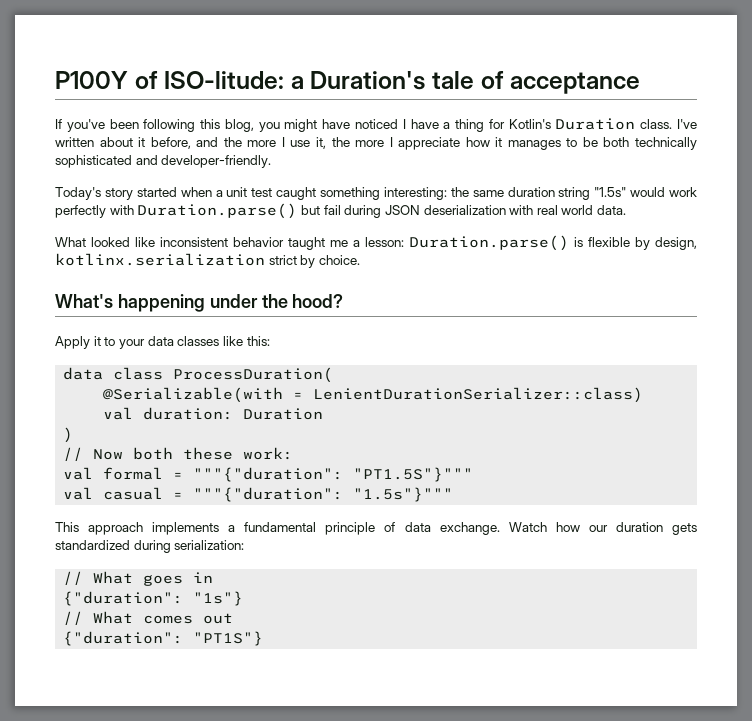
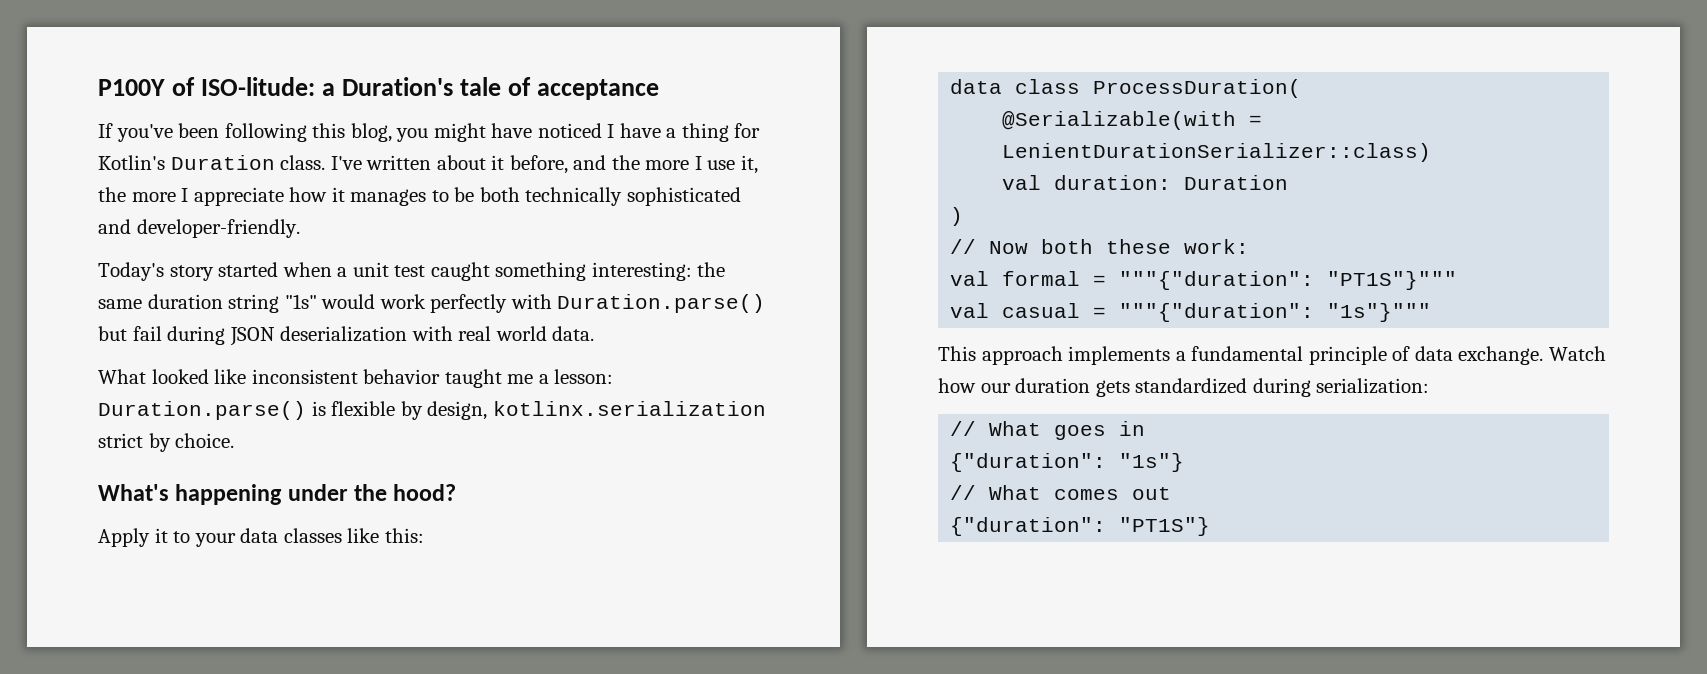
- Today's story started when a unit test caught something interesting: the same duration string "1.5s" would work perfectly with Duration.parse() but fail during JSON deserialization with real world data.
+ Today's story started when a unit test caught something interesting: the same duration string "1s" would work perfectly with Duration.parse() but fail during JSON deserialization with real world data.
- val formal = """{"duration": "PT1.5S"}"""
+ val formal = """{"duration": "PT1S"}"""
- val casual = """{"duration": "1.5s"}"""
+ val casual = """{"duration": "1s"}"""

